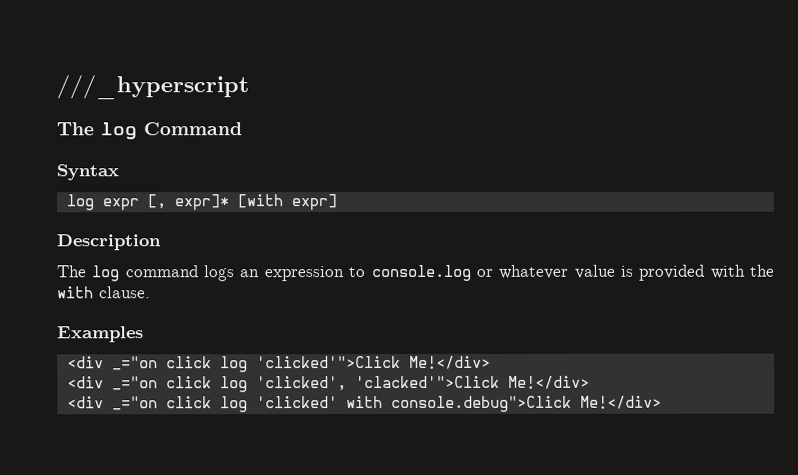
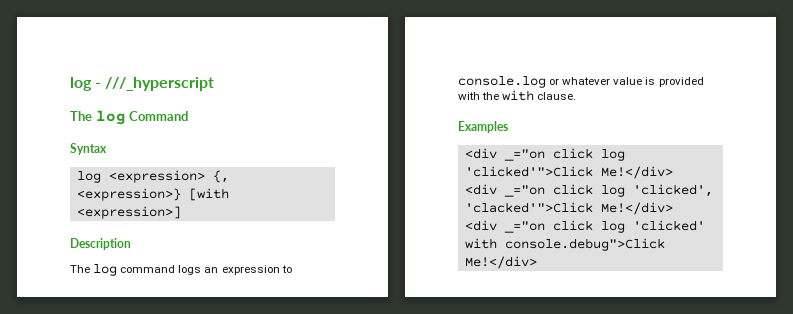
- ///_hyperscript
+ log - ///_hyperscript
- log expr [, expr]* [with expr]
+ log <expression> {, <expression>} [with <expression>]

